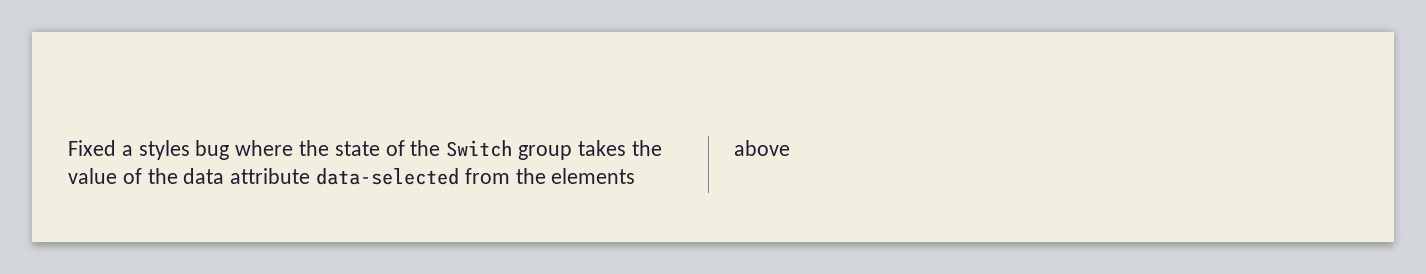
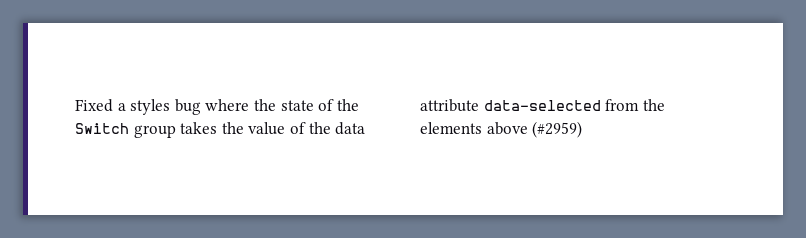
- Fixed a styles bug where the state of the Switch group takes the value of the data attribute data-selected from the elements above
+ Fixed a styles bug where the state of the Switch group takes the value of the data attribute data-selected from the elements above (#2959)

